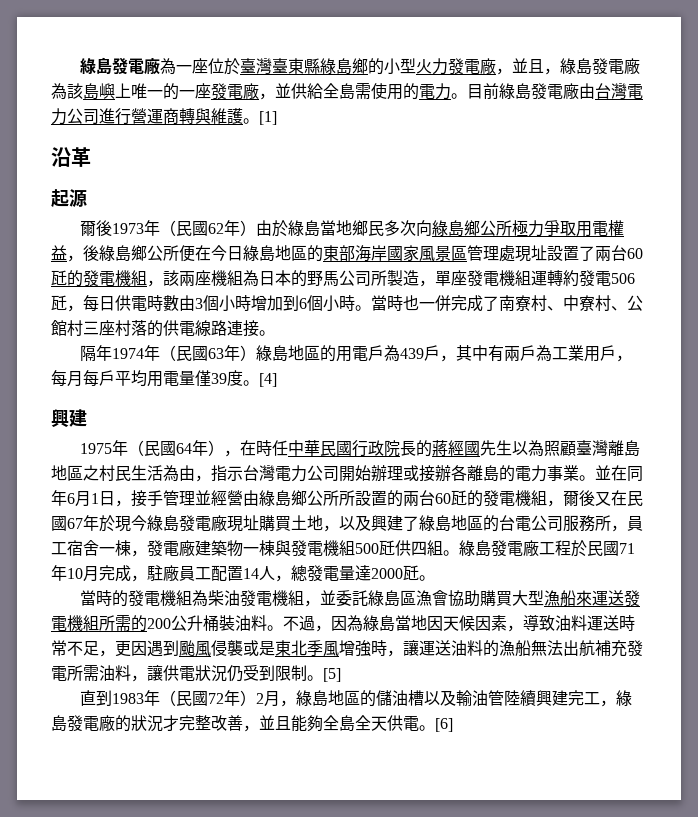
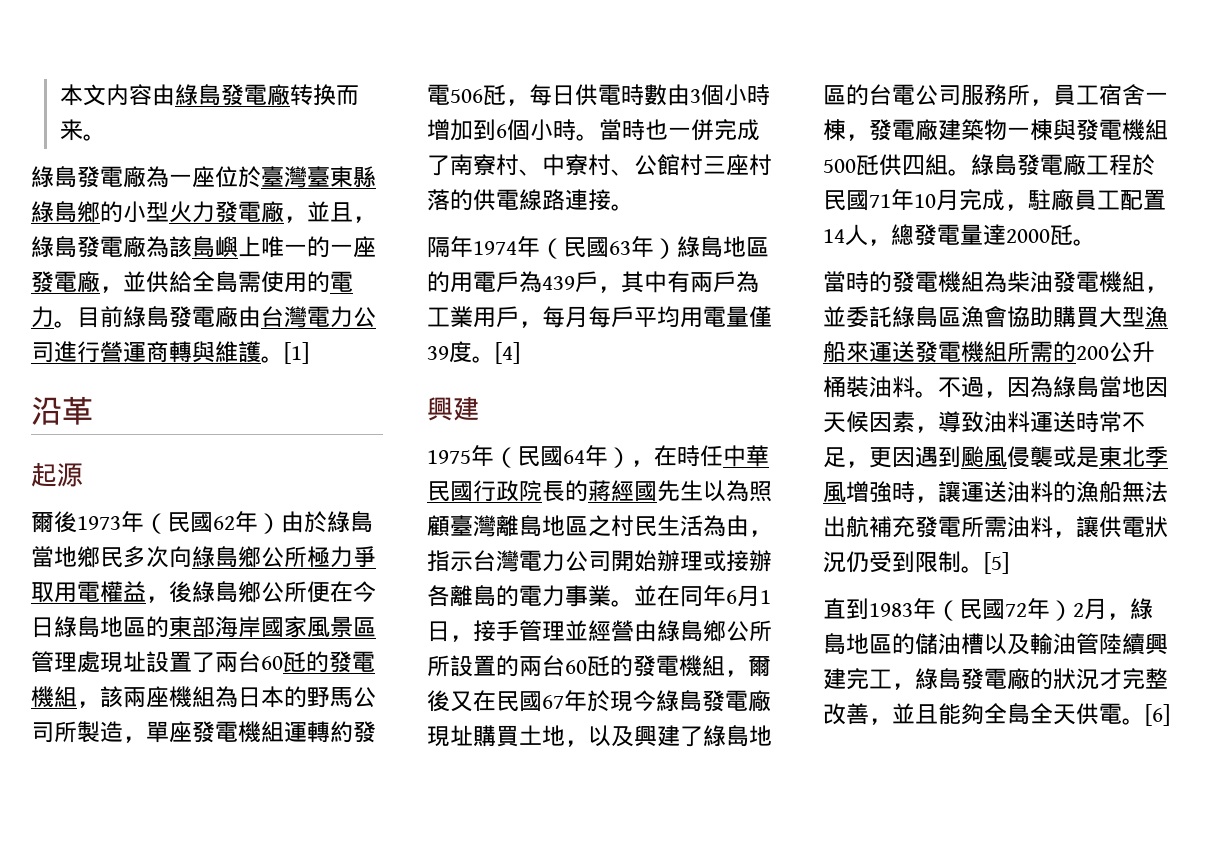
+ 本文内容由綠島發電廠转换而来。

